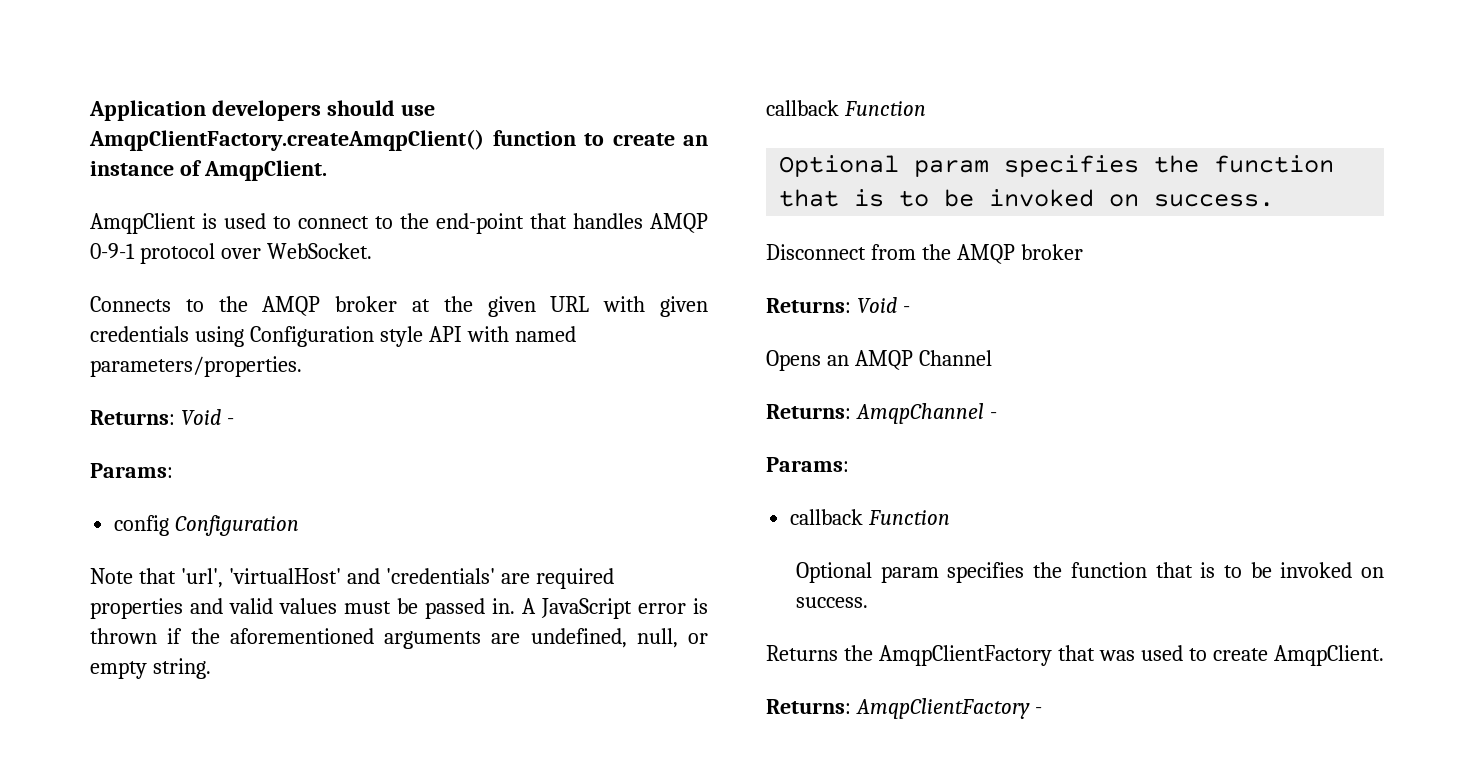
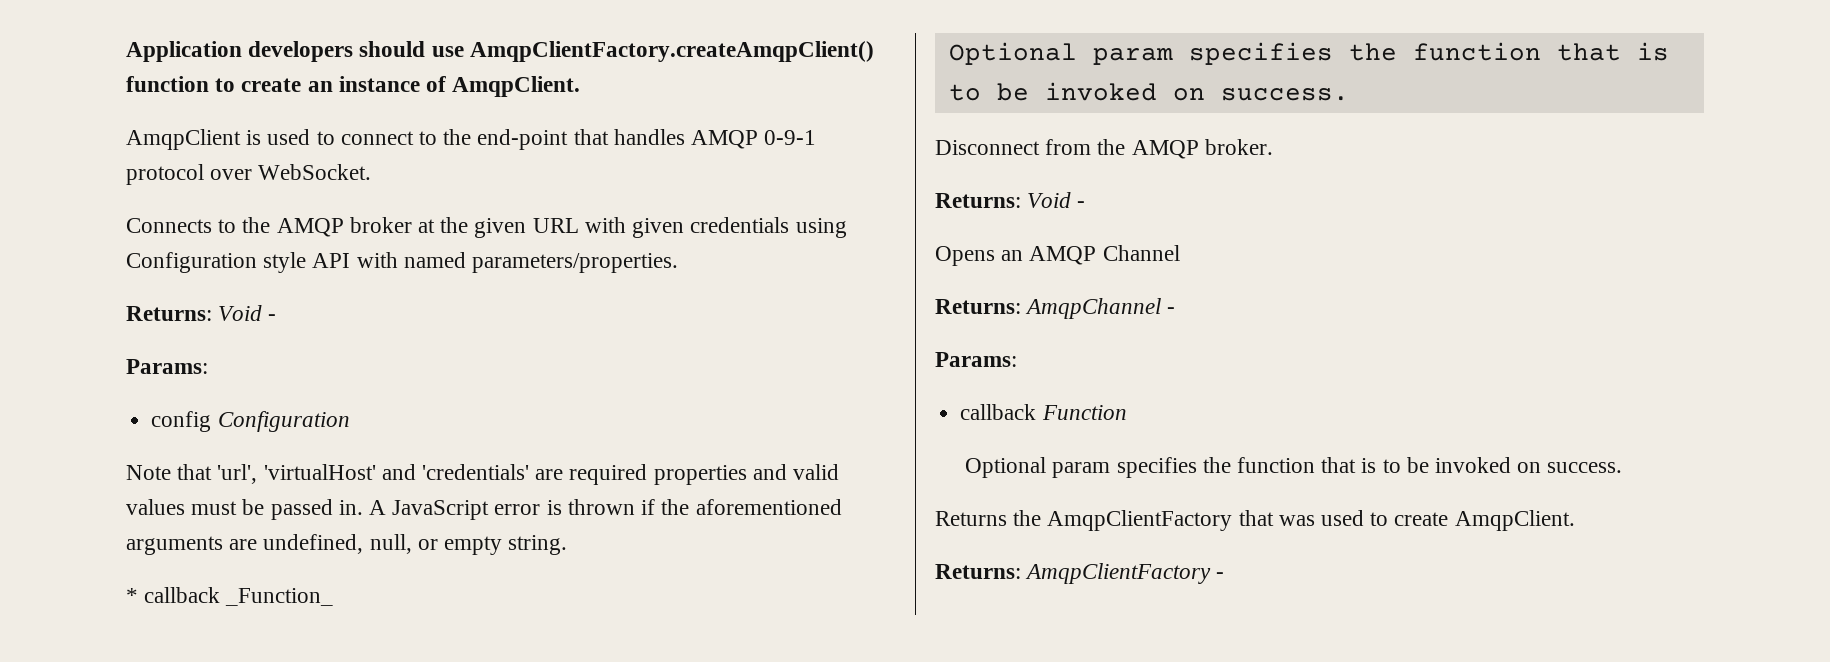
  A JavaScript error is thrown if the aforementioned arguments are undefined, null, or empty string.
- callback Function
+ * callback _Function_
- Disconnect from the AMQP broker
+ Disconnect from the AMQP broker.

